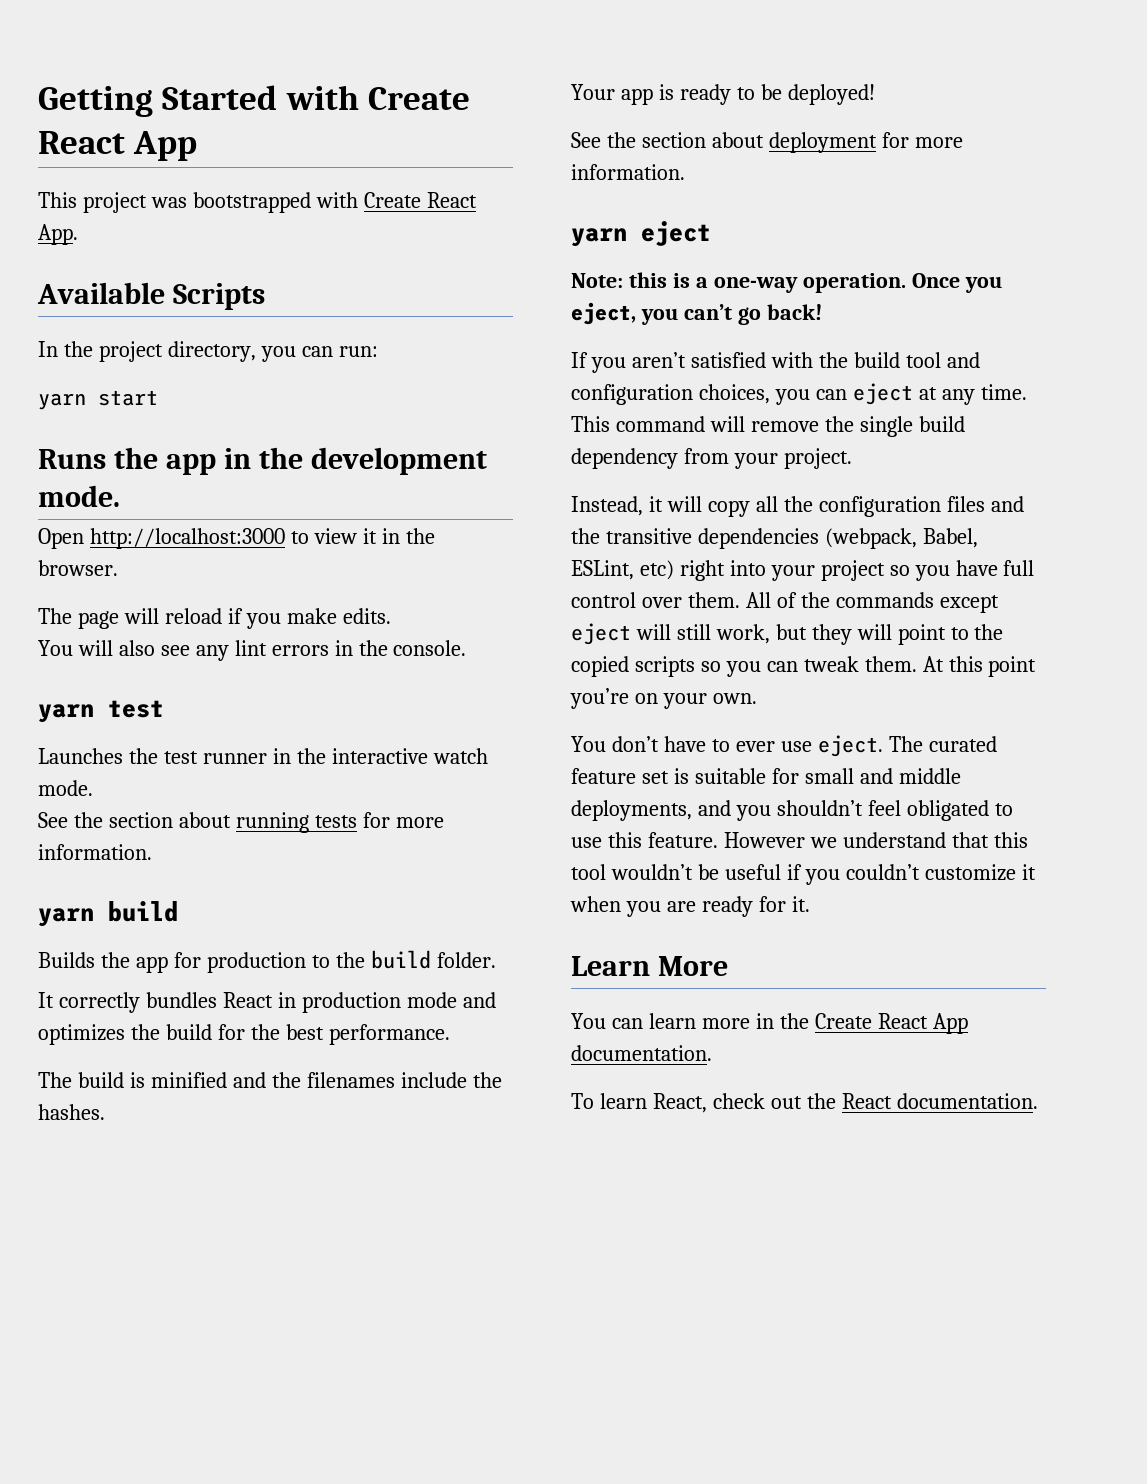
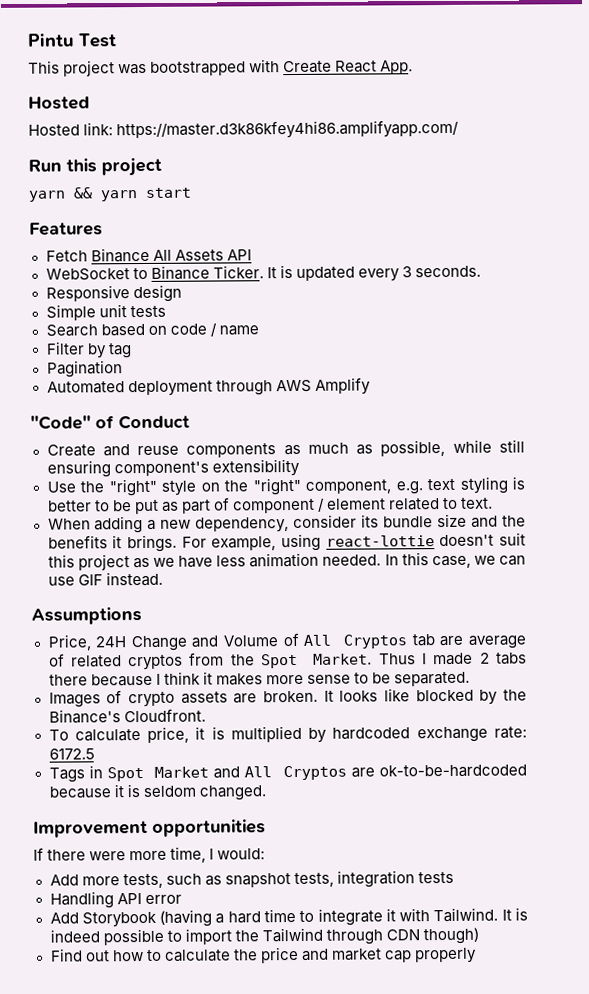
- Getting Started with Create React App
+ Pintu Test
  This project was bootstrapped with Create React App.
- Available Scripts
- In the project directory, you can run:
- yarn start
+ Hosted
+ Hosted link: https://master.d3k86kfey4hi86.amplifyapp.com/
+ Run this project
+ yarn && yarn start
- Runs the app in the development mode.
- Open http://localhost:3000 to view it in the browser.
- The page will reload if you make edits.
- You will also see any lint errors in the console.
- yarn test
- Launches the test runner in the interactive watch mode.
- See the section about running tests for more information.
- yarn build
- Builds the app for production to the build folder.
- It correctly bundles React in production mode and optimizes the build for the best performance.
- The build is minified and the filenames include the hashes.
- Your app is ready to be deployed!
- See the section about deployment for more information.
- yarn eject
- Note: this is a one-way operation. Once you eject, you can’t go back!
- If you aren’t satisfied with the build tool and configuration choices, you can eject at any time. This command will remove the single build dependency from your project.
- Instead, it will copy all the configuration files and the transitive dependencies (webpack, Babel, ESLint, etc) right into your project so you have full control over them. All of the commands except eject will still work, but they will point to the copied scripts so you can tweak them. At this point you’re on your own.
- You don’t have to ever use eject. The curated feature set is suitable for small and middle deployments, and you shouldn’t feel obligated to use this feature. However we understand that this tool wouldn’t be useful if you couldn’t customize it when you are ready for it.
- Learn More
- You can learn more in the Create React App documentation.
- To learn React, check out the React documentation.
+ Features
+ Fetch Binance All Assets API
+ WebSocket to Binance Ticker. It is updated every 3 seconds.
+ Responsive design
+ Simple unit tests
+ Search based on code / name
+ Filter by tag
+ Pagination
+ Automated deployment through AWS Amplify
+ "Code" of Conduct
+ Create and reuse components as much as possible, while still ensuring component's extensibility
+ Use the "right" style on the "right" component, e.g. text styling is better to be put as part of component / element related to text.
+ When adding a new dependency, consider its bundle size and the benefits it brings. For example, using react-lottie doesn't suit this project as we have less animation needed. In this case, we can use GIF instead.
+ Assumptions
+ Price, 24H Change and Volume of All Cryptos tab are average of related cryptos from the Spot Market. Thus I made 2 tabs there because I think it makes more sense to be separated.
+ Images of crypto assets are broken. It looks like blocked by the Binance's Cloudfront.
+ To calculate price, it is multiplied by hardcoded exchange rate: 6172.5
+ Tags in Spot Market and All Cryptos are ok-to-be-hardcoded because it is seldom changed.
+ Improvement opportunities
+ If there were more time, I would:
+ Add more tests, such as snapshot tests, integration tests
+ Handling API error
+ Add Storybook (having a hard time to integrate it with Tailwind. It is indeed possible to import the Tailwind through CDN though)
+ Find out how to calculate the price and market cap properly

